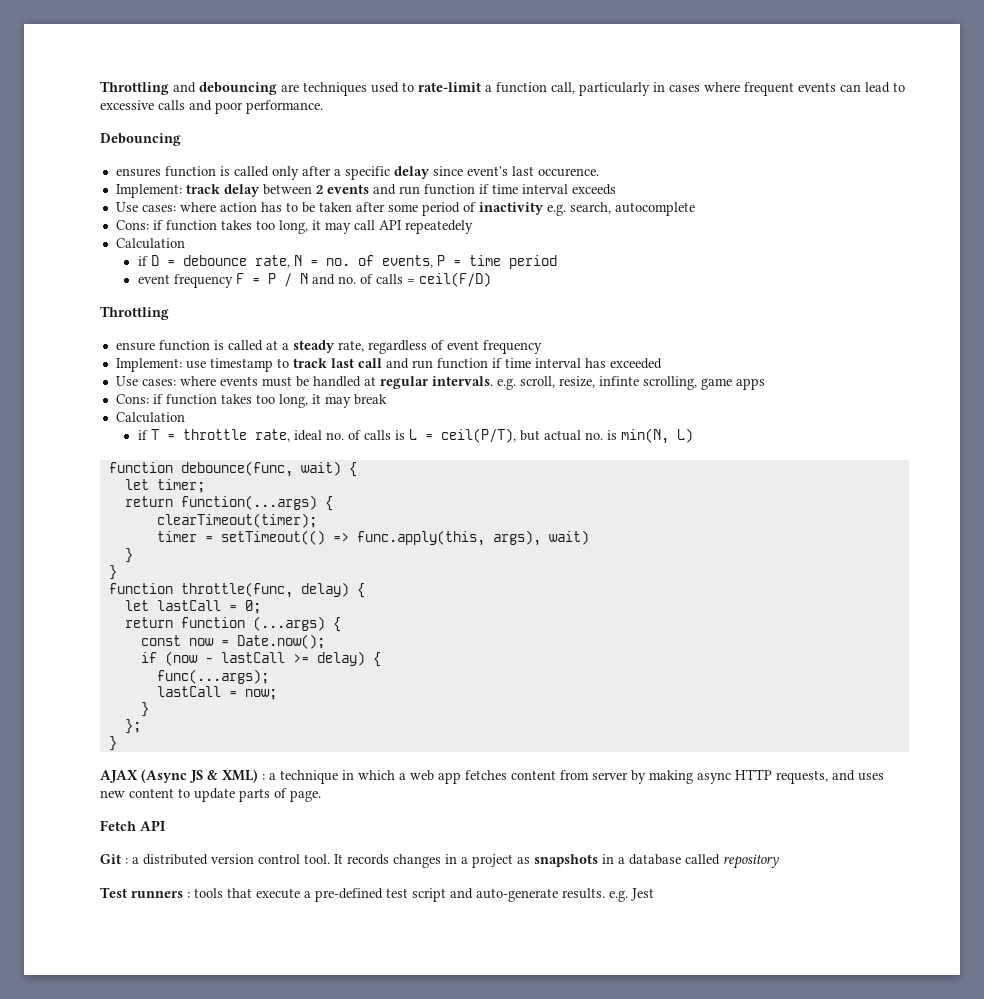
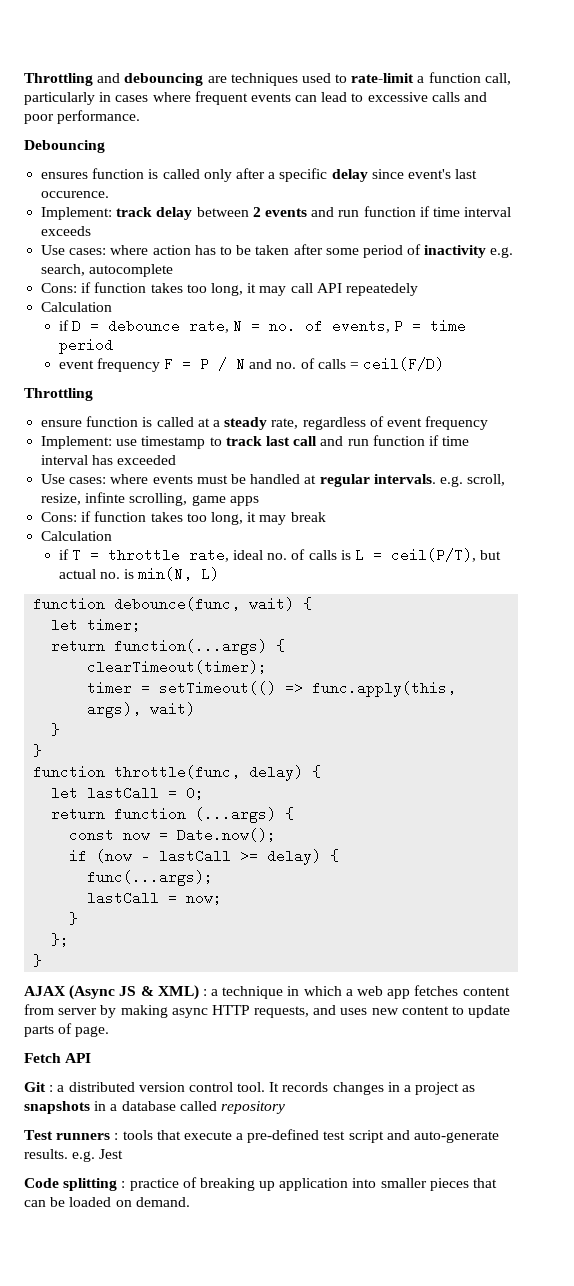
+ Code splitting : practice of breaking up application into smaller pieces that can be loaded on demand.

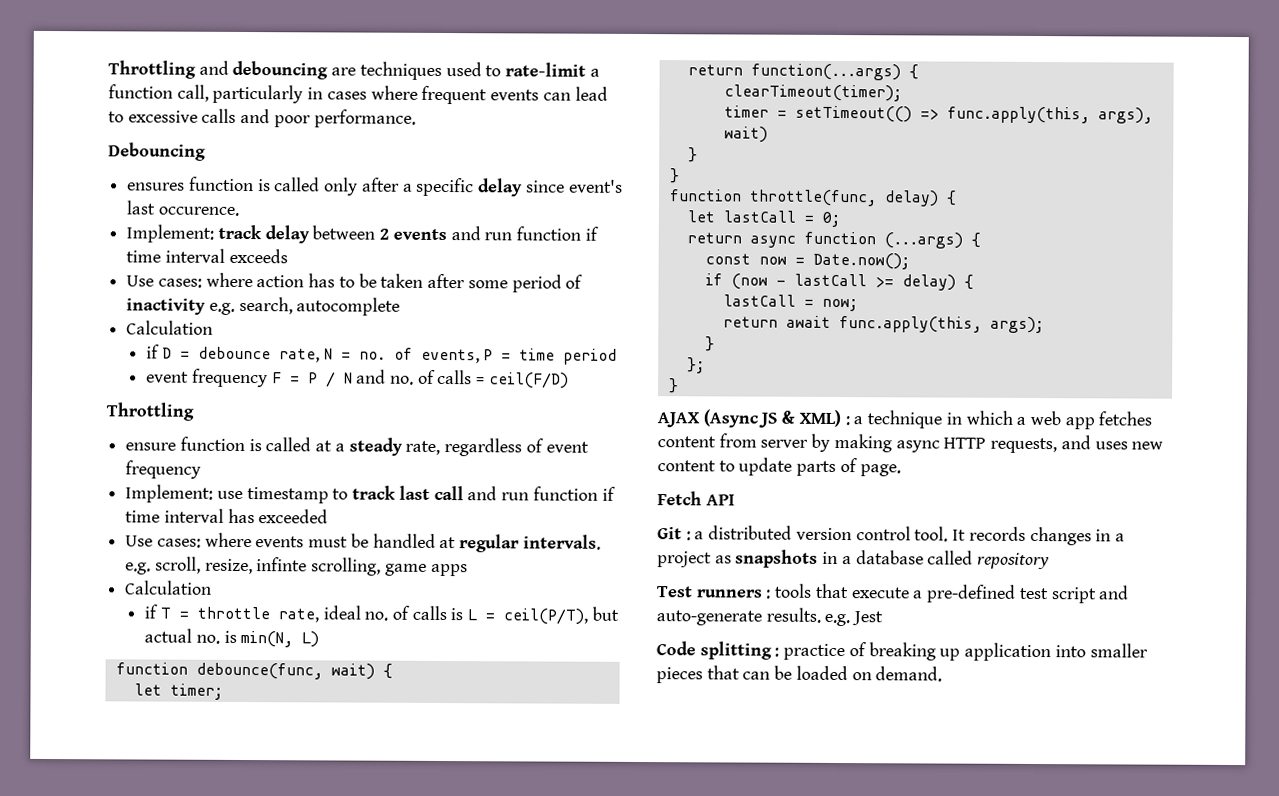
- Cons: if function takes too long, it may call API repeatedely
- Cons: if function takes too long, it may break
- return function (...args) {
+ return async function (...args) {
- func(...args);
+ return await func.apply(this, args);

